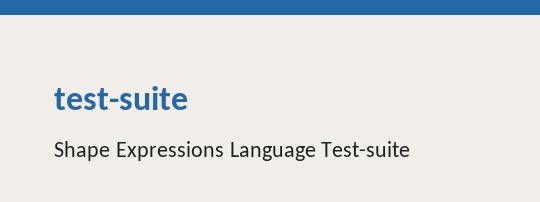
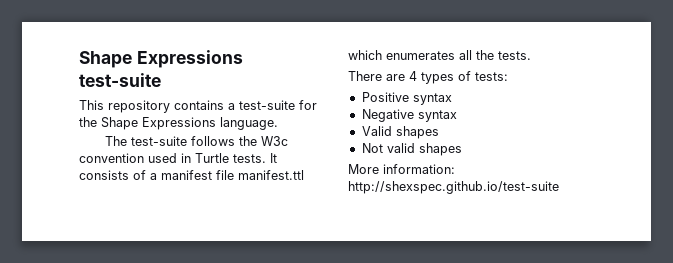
- test-suite
+ Shape Expressions test-suite
- Shape Expressions Language Test-suite
+ This repository contains a test-suite for the Shape Expressions language.
+ The test-suite follows the W3c convention used in Turtle tests. It consists of a manifest file manifest.ttl which enumerates all the tests.
+ There are 4 types of tests:
+ Positive syntax
+ Negative syntax
+ Valid shapes
+ Not valid shapes
+ More information: http://shexspec.github.io/test-suite

